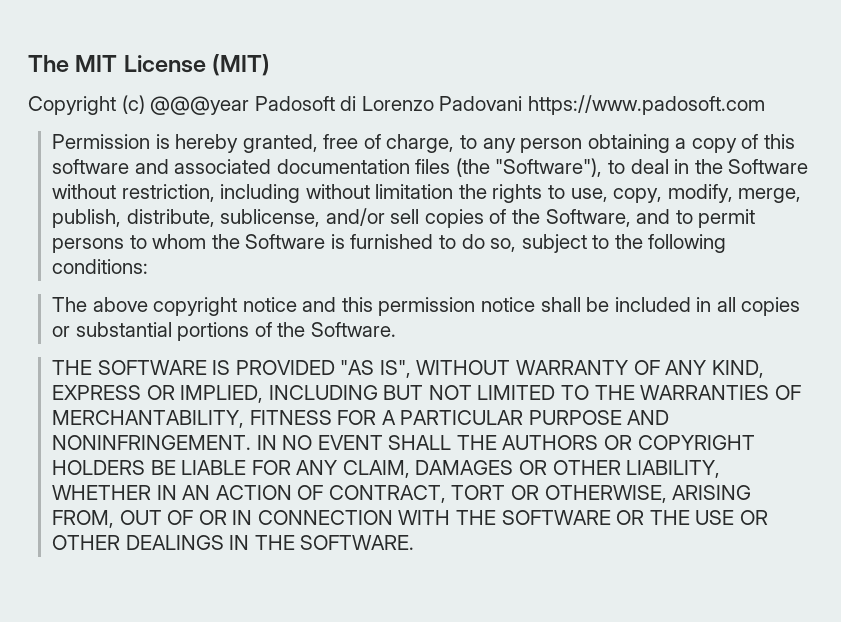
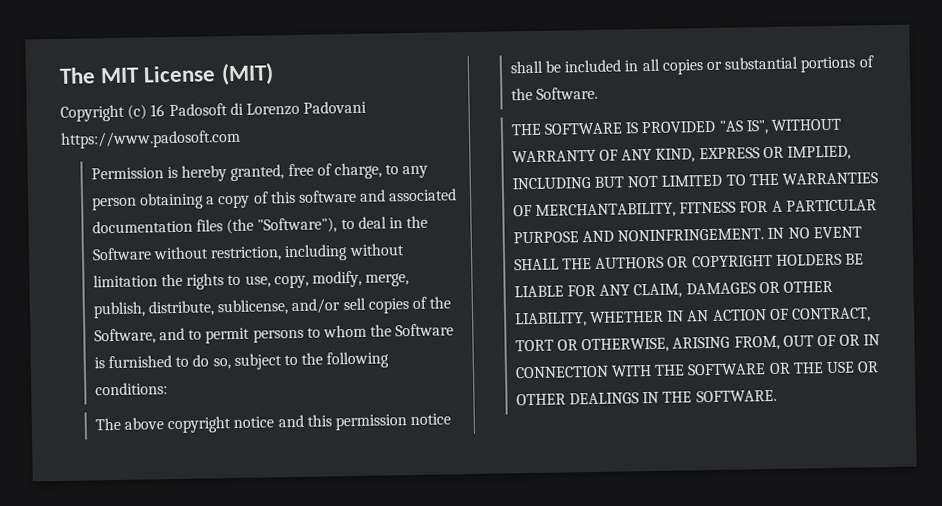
- Copyright (c) @@@year Padosoft di Lorenzo Padovani https://www.padosoft.com
+ Copyright (c) 16 Padosoft di Lorenzo Padovani https://www.padosoft.com

